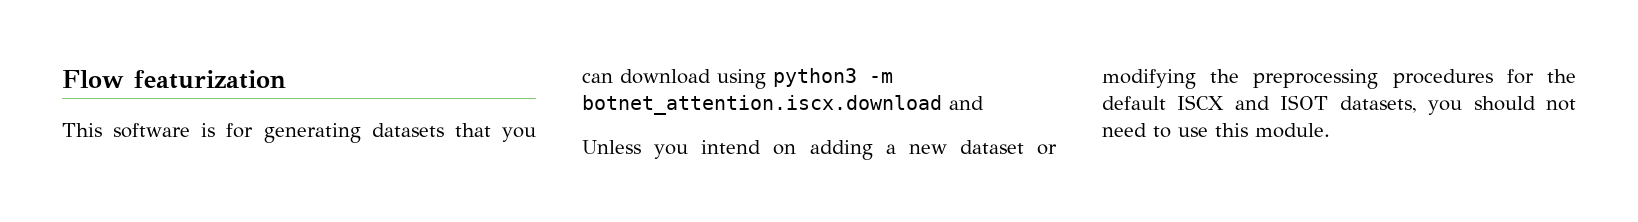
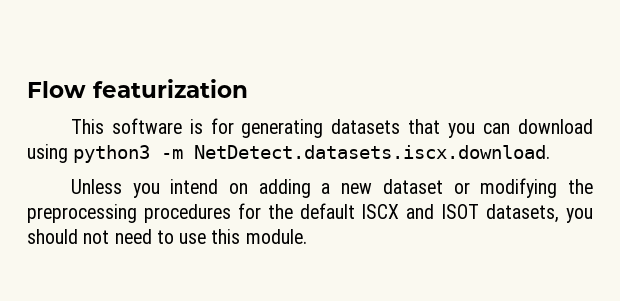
- This software is for generating datasets that you can download using python3 -m botnet_attention.iscx.download and
+ This software is for generating datasets that you can download using python3 -m NetDetect.datasets.iscx.download.

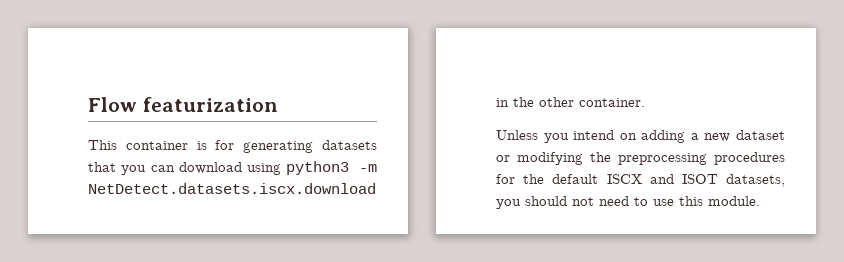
- This software is for generating datasets that you can download using python3 -m NetDetect.datasets.iscx.download.
+ This container is for generating datasets that you can download using python3 -m NetDetect.datasets.iscx.download in the other container.

